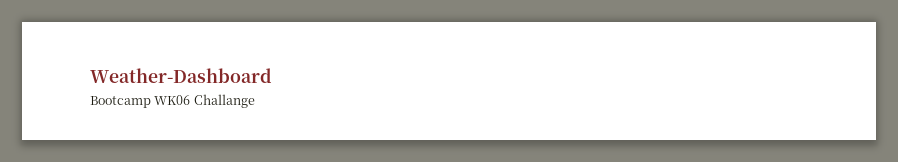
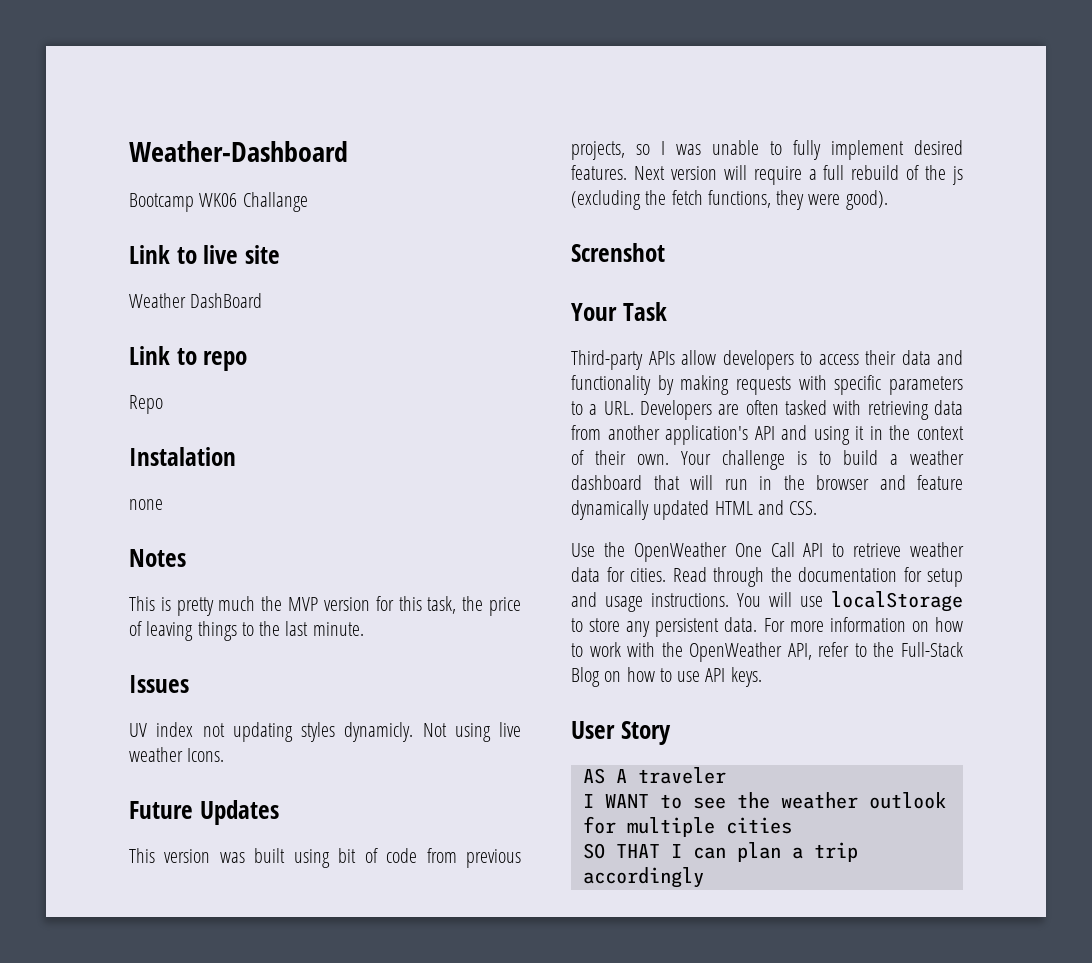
+ Link to live site
+ Weather DashBoard
+ Link to repo
+ Repo
+ Instalation
+ none
+ Notes
+ This is pretty much the MVP version for this task, the price of leaving things to the last minute.
+ Issues
+ UV index not updating styles dynamicly. Not using live weather Icons.
+ Future Updates
+ This version was built using bit of code from previous projects, so I was unable to fully implement desired features. Next version will require a full rebuild of the js (excluding the fetch functions, they were good).
+ Screnshot
+ Your Task
+ Third-party APIs allow developers to access their data and functionality by making requests with specific parameters to a URL. Developers are often tasked with retrieving data from another application's API and using it in the context of their own. Your challenge is to build a weather dashboard that will run in the browser and feature dynamically updated HTML and CSS.
+ Use the OpenWeather One Call API to retrieve weather data for cities. Read through the documentation for setup and usage instructions. You will use localStorage to store any persistent data. For more information on how to work with the OpenWeather API, refer to the Full-Stack Blog on how to use API keys.
+ User Story
+ AS A traveler
+ I WANT to see the weather outlook for multiple cities
+ SO THAT I can plan a trip accordingly

